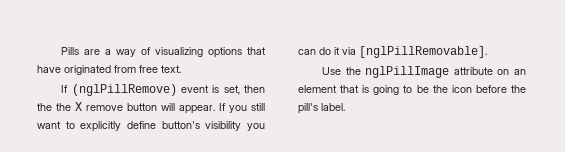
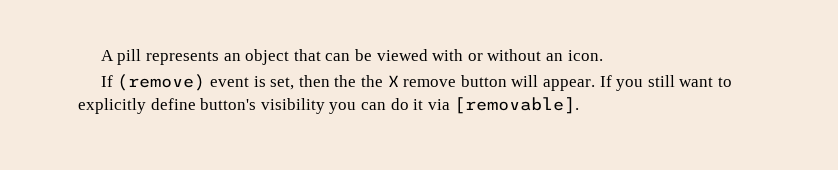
- Pills are a way of visualizing options that have originated from free text.
- If (nglPillRemove) event is set, then the the X remove button will appear.
+ A pill represents an object that can be viewed with or without an icon.
+ If (remove) event is set, then the the X remove button will appear.
- If you still want to explicitly define button's visibility you can do it via [nglPillRemovable].
- Use the nglPillImage attribute on an element that is going to be the icon before the pill's label.
+ If you still want to explicitly define button's visibility you can do it via [removable].

